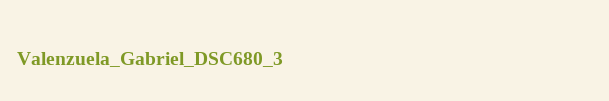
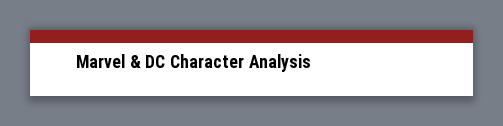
- Valenzuela_Gabriel_DSC680_3
+ Marvel & DC Character Analysis

